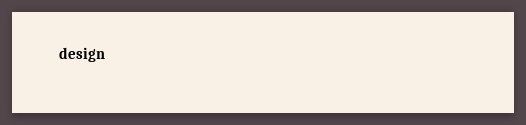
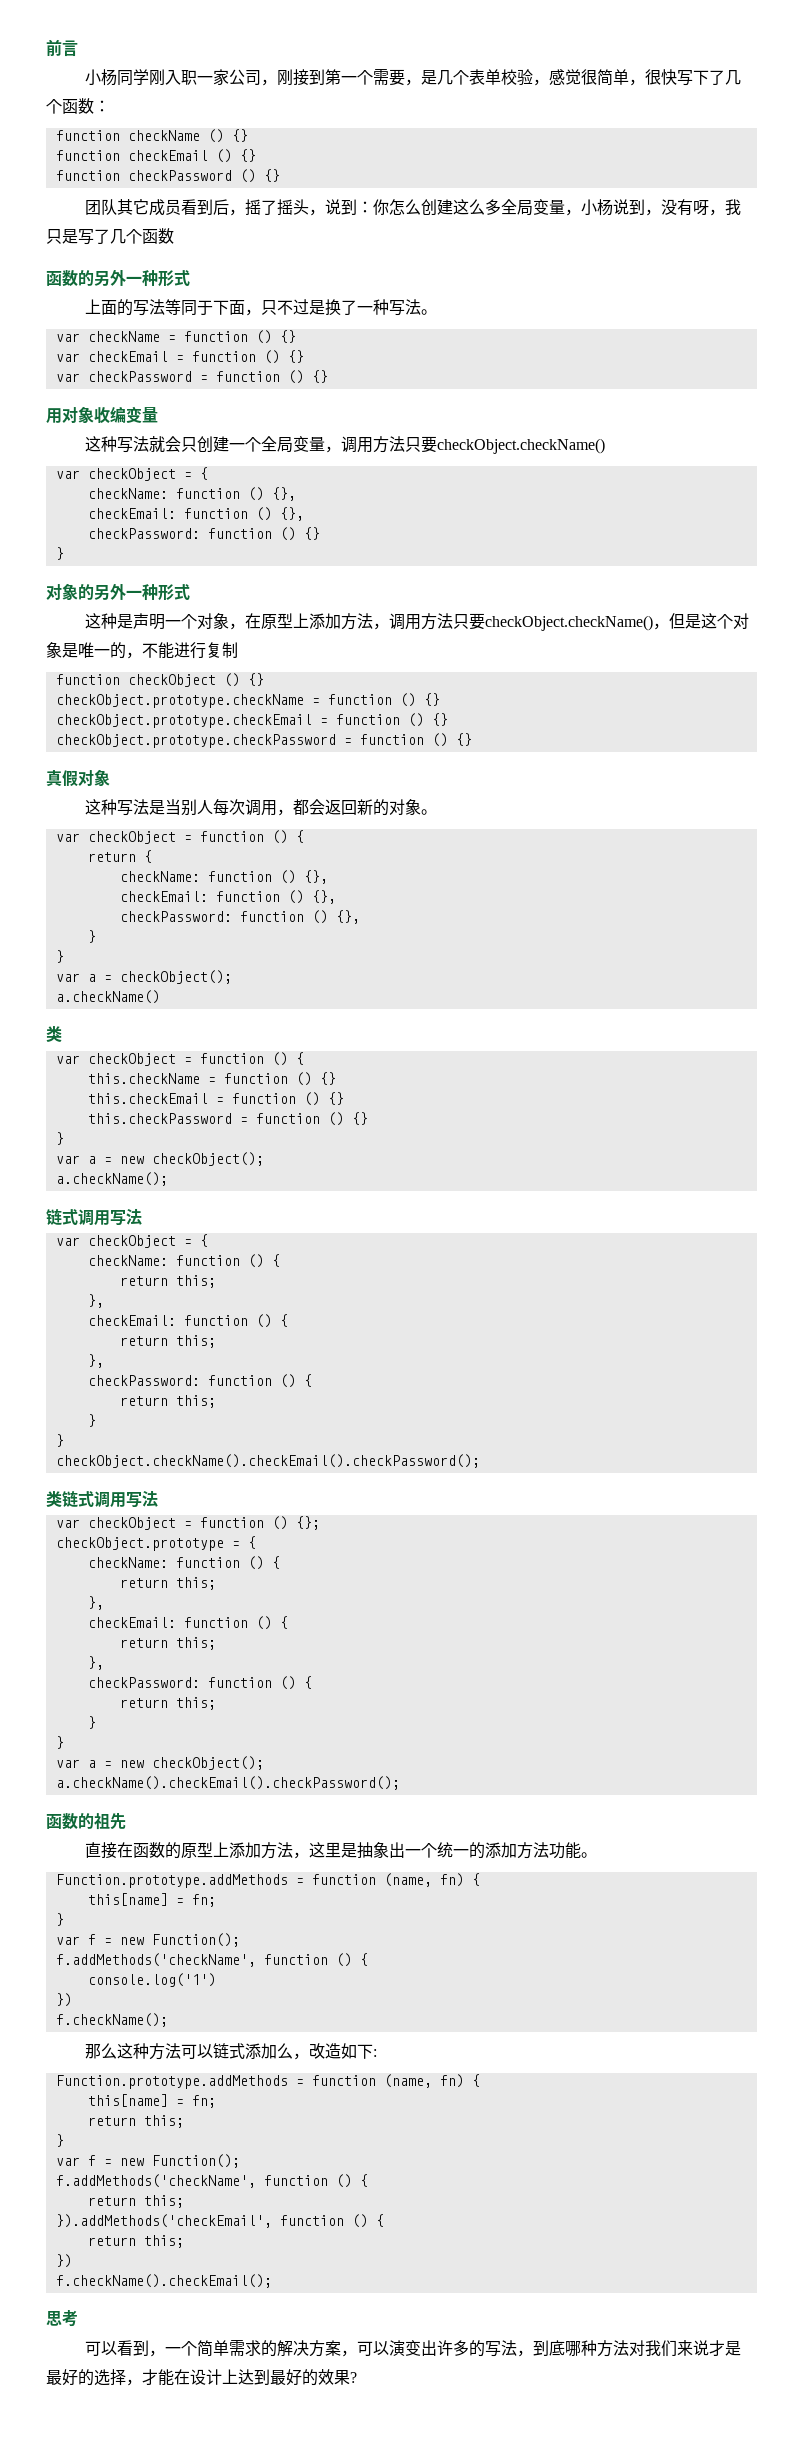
- design
+ 前言
+ 小杨同学刚入职一家公司，刚接到第一个需要，是几个表单校验，感觉很简单，很快写下了几个函数：
+ function checkName () {}
+ function checkEmail () {}
+ function checkPassword () {}
+ 团队其它成员看到后，摇了摇头，说到：你怎么创建这么多全局变量，小杨说到，没有呀，我只是写了几个函数
+ 函数的另外一种形式
+ 上面的写法等同于下面，只不过是换了一种写法。
+ var checkName = function () {}
+ var checkEmail = function () {}
+ var checkPassword = function () {}
+ 用对象收编变量
+ 这种写法就会只创建一个全局变量，调用方法只要checkObject.checkName()
+ var checkObject = {
+ checkName: function () {},
+ checkEmail: function () {},
+ checkPassword: function () {}
+ }
+ 对象的另外一种形式
+ 这种是声明一个对象，在原型上添加方法，调用方法只要checkObject.checkName()，但是这个对象是唯一的，不能进行复制
+ function checkObject () {}
+ checkObject.prototype.checkName = function () {}
+ checkObject.prototype.checkEmail = function () {}
+ checkObject.prototype.checkPassword = function () {}
+ 真假对象
+ 这种写法是当别人每次调用，都会返回新的对象。
+ var checkObject = function () {
+ return {
+ checkName: function () {},
+ checkEmail: function () {},
+ checkPassword: function () {},
+ }
+ }
+ var a = checkObject();
+ a.checkName()
+ 类
+ var checkObject = function () {
+ this.checkName = function () {}
+ this.checkEmail = function () {}
+ this.checkPassword = function () {}
+ }
+ var a = new checkObject();
+ a.checkName();
+ 链式调用写法
+ var checkObject = {
+ checkName: function () {
+ return this;
+ },
+ checkEmail: function () {
+ return this;
+ },
+ checkPassword: function () {
+ return this;
+ }
+ }
+ checkObject.checkName().checkEmail().checkPassword();
+ 类链式调用写法
+ var checkObject = function () {};
+ checkObject.prototype = {
+ checkName: function () {
+ return this;
+ },
+ checkEmail: function () {
+ return this;
+ },
+ checkPassword: function () {
+ return this;
+ }
+ }
+ var a = new checkObject();
+ a.checkName().checkEmail().checkPassword();
+ 函数的祖先
+ 直接在函数的原型上添加方法，这里是抽象出一个统一的添加方法功能。
+ Function.prototype.addMethods = function (name, fn) {
+ this[name] = fn;
+ }
+ var f = new Function();
+ f.addMethods('checkName', function () {
+ console.log('1')
+ })
+ f.checkName();
+ 那么这种方法可以链式添加么，改造如下:
+ Function.prototype.addMethods = function (name, fn) {
+ this[name] = fn;
+ return this;
+ }
+ var f = new Function();
+ f.addMethods('checkName', function () {
+ return this;
+ }).addMethods('checkEmail', function () {
+ return this;
+ })
+ f.checkName().checkEmail();
+ 思考
+ 可以看到，一个简单需求的解决方案，可以演变出许多的写法，到底哪种方法对我们来说才是最好的选择，才能在设计上达到最好的效果?

